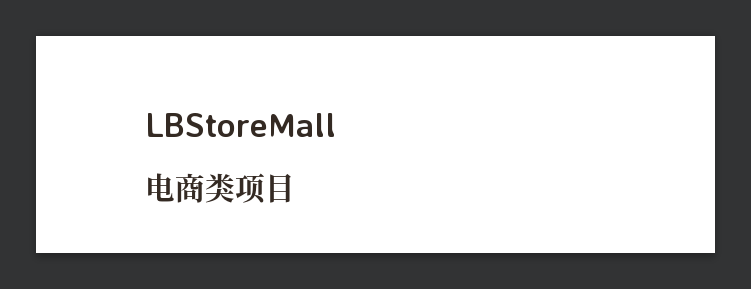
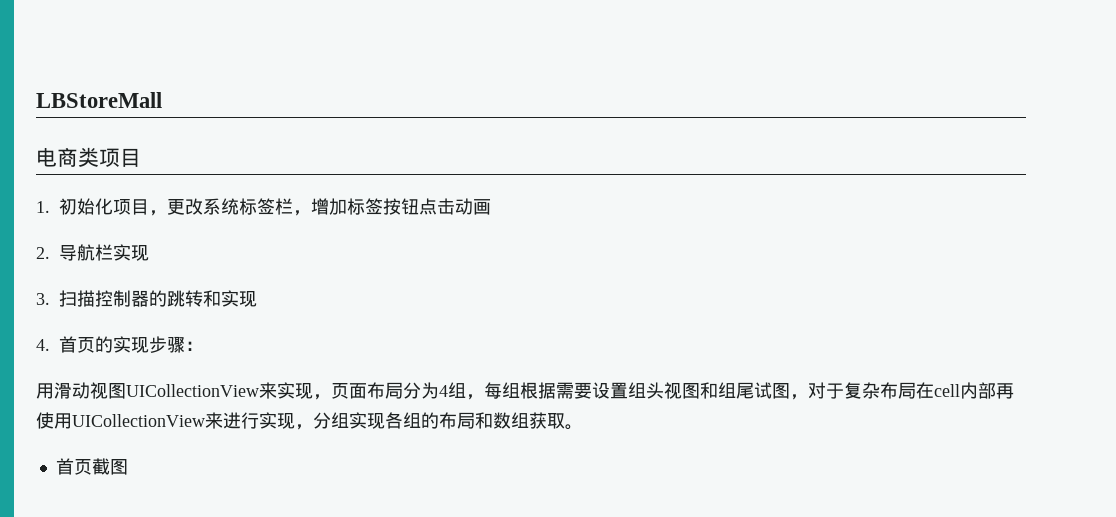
+ 1.初始化项目，更改系统标签栏，增加标签按钮点击动画
+ 2.导航栏实现
+ 3.扫描控制器的跳转和实现
+ 4.首页的实现步骤：
+ 用滑动视图UICollectionView来实现，页面布局分为4组，每组根据需要设置组头视图和组尾试图，对于复杂布局在cell内部再使用UICollectionView来进行实现，分组实现各组的布局和数组获取。
+ 首页截图

